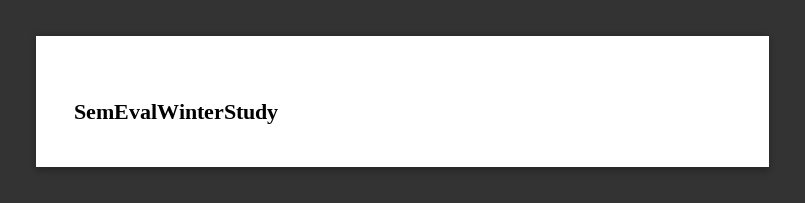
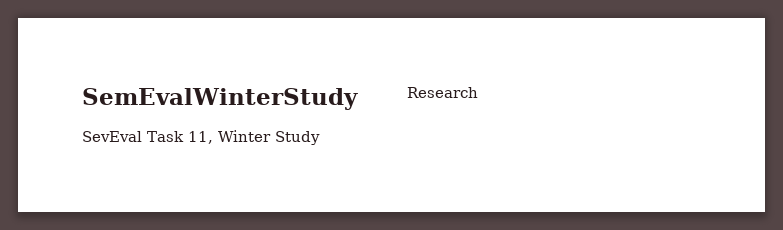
+ SevEval Task 11, Winter Study Research

